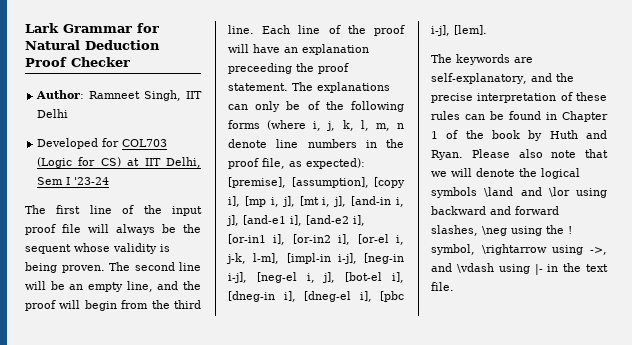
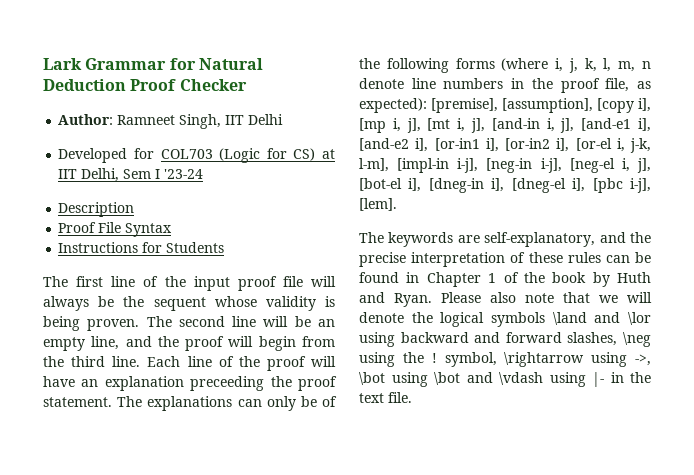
+ Description
+ Proof File Syntax
+ Instructions for Students
- Please also note that we will denote the logical symbols \land and \lor using backward and forward slashes, \neg using the ! symbol, \rightarrow using ->, and \vdash using |- in the text file.
+ Please also note that we will denote the logical symbols \land and \lor using backward and forward slashes, \neg using the ! symbol, \rightarrow using ->, \bot using \bot and \vdash using |- in the text file.

